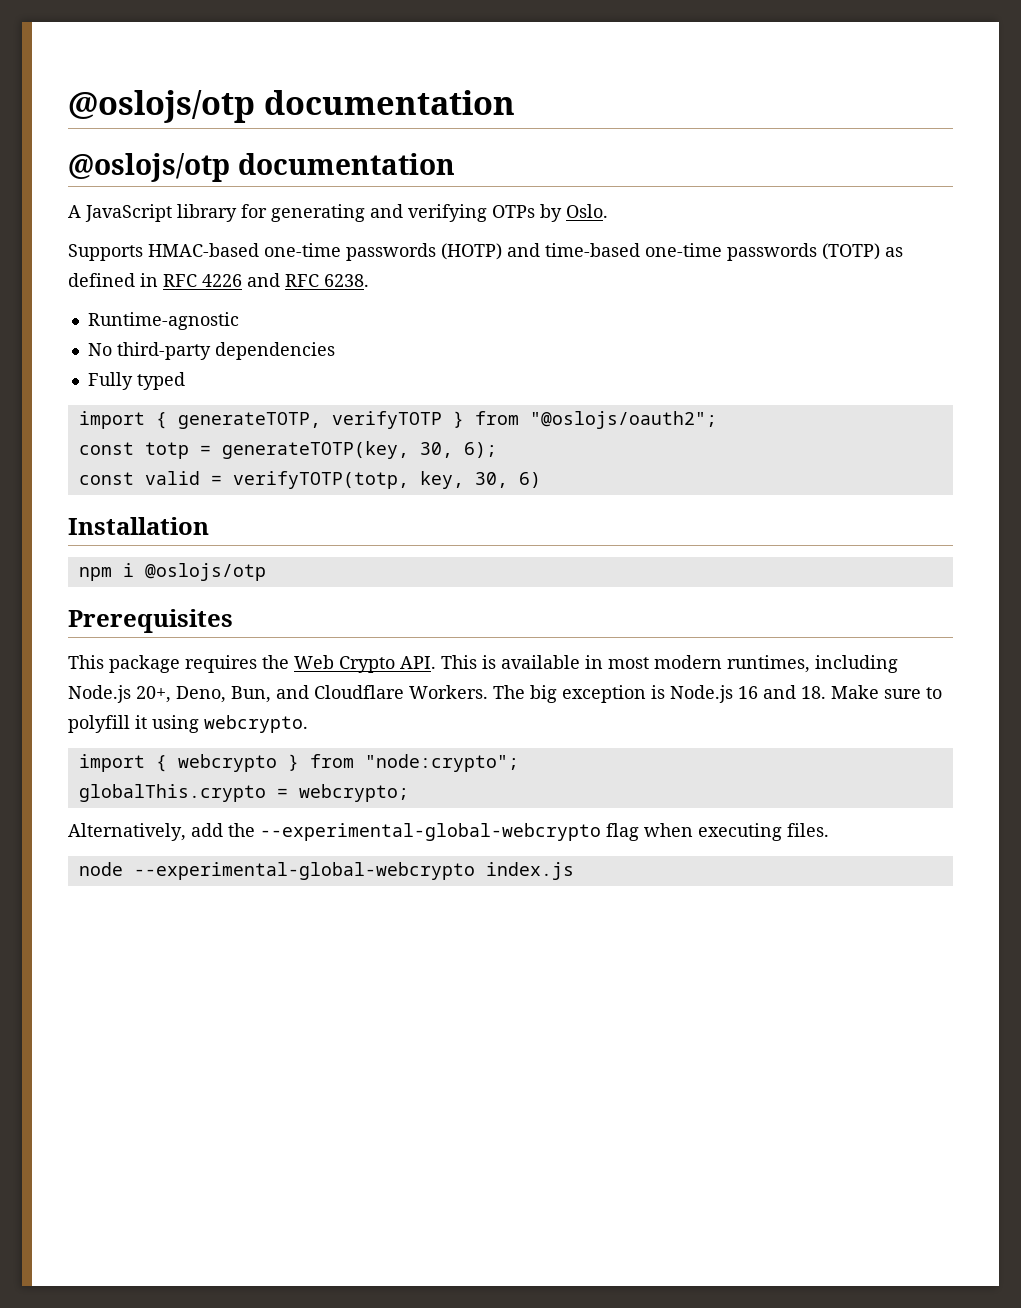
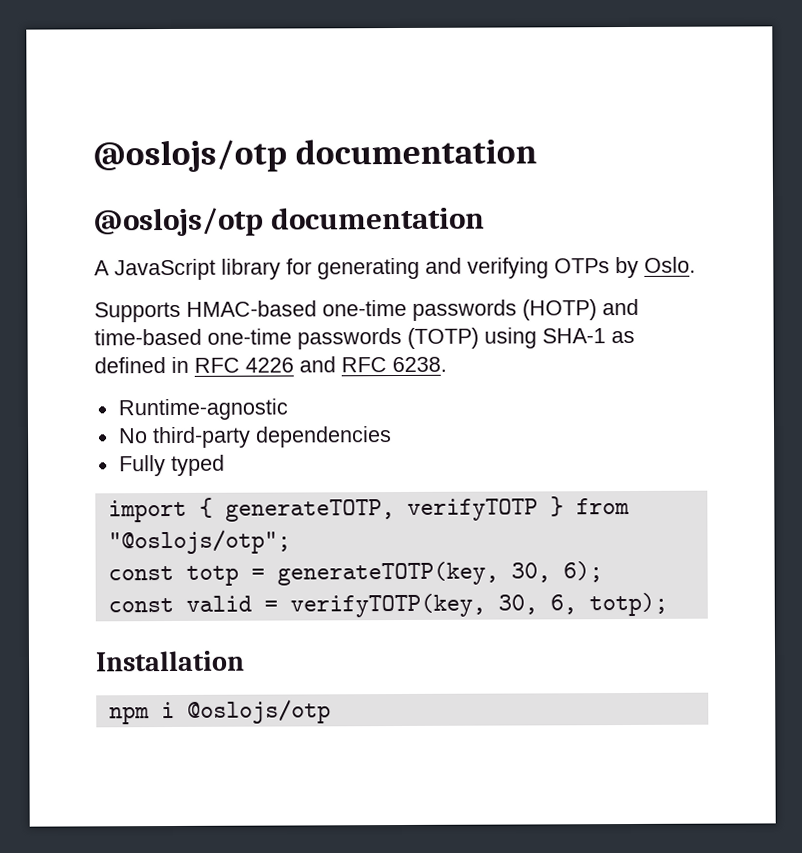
- Supports HMAC-based one-time passwords (HOTP) and time-based one-time passwords (TOTP) as defined in RFC 4226 and RFC 6238.
+ Supports HMAC-based one-time passwords (HOTP) and time-based one-time passwords (TOTP) using SHA-1 as defined in RFC 4226 and RFC 6238.
- import { generateTOTP, verifyTOTP } from "@oslojs/oauth2";
+ import { generateTOTP, verifyTOTP } from "@oslojs/otp";
- const valid = verifyTOTP(totp, key, 30, 6)
+ const valid = verifyTOTP(key, 30, 6, totp);
- Prerequisites
- This package requires the Web Crypto API. This is available in most modern runtimes, including Node.js 20+, Deno, Bun, and Cloudflare Workers. The big exception is Node.js 16 and 18. Make sure to polyfill it using webcrypto.
- import { webcrypto } from "node:crypto";
- globalThis.crypto = webcrypto;
- Alternatively, add the --experimental-global-webcrypto flag when executing files.
- node --experimental-global-webcrypto index.js

